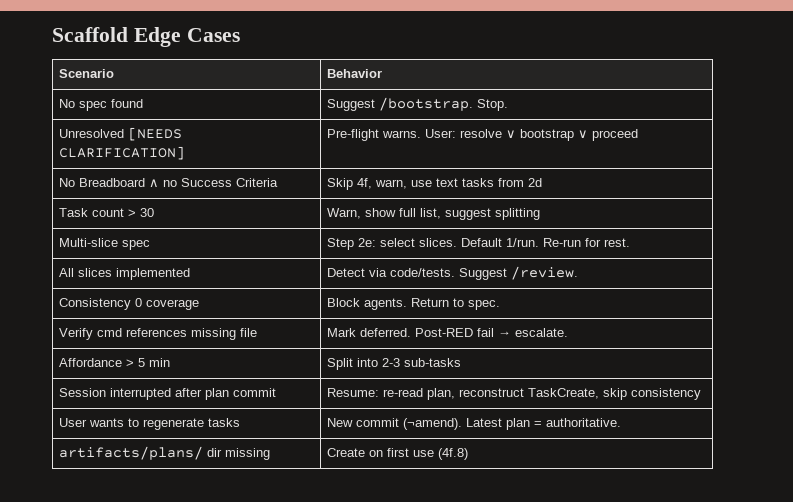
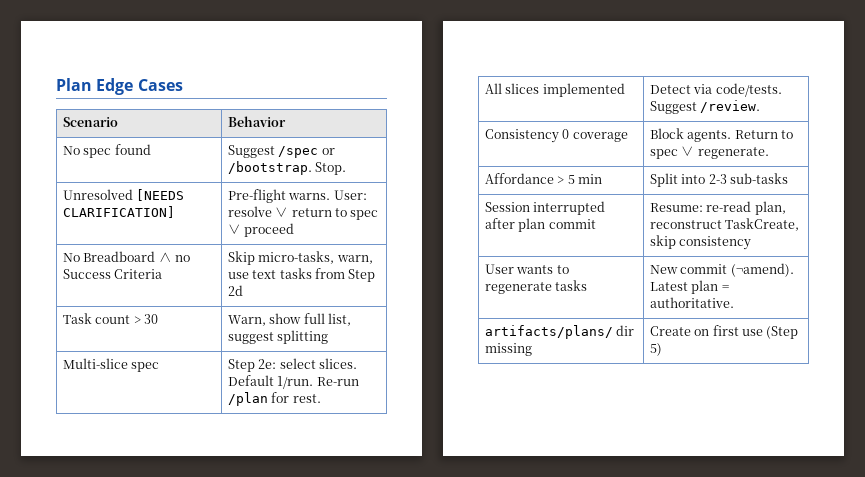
- Scaffold Edge Cases
+ Plan Edge Cases
- No spec found | Suggest /bootstrap. Stop.
+ No spec found | Suggest /spec or /bootstrap. Stop.
- Unresolved [NEEDS CLARIFICATION] | Pre-flight warns. User: resolve ∨ bootstrap ∨ proceed
+ Unresolved [NEEDS CLARIFICATION] | Pre-flight warns. User: resolve ∨ return to spec ∨ proceed
- No Breadboard ∧ no Success Criteria | Skip 4f, warn, use text tasks from 2d
+ No Breadboard ∧ no Success Criteria | Skip micro-tasks, warn, use text tasks from Step 2d
- Multi-slice spec | Step 2e: select slices. Default 1/run. Re-run for rest.
+ Multi-slice spec | Step 2e: select slices. Default 1/run. Re-run /plan for rest.
- Consistency 0 coverage | Block agents. Return to spec.
- Verify cmd references missing file | Mark deferred. Post-RED fail → escalate.
+ Consistency 0 coverage | Block agents. Return to spec ∨ regenerate.
- artifacts/plans/ dir missing | Create on first use (4f.8)
+ artifacts/plans/ dir missing | Create on first use (Step 5)

